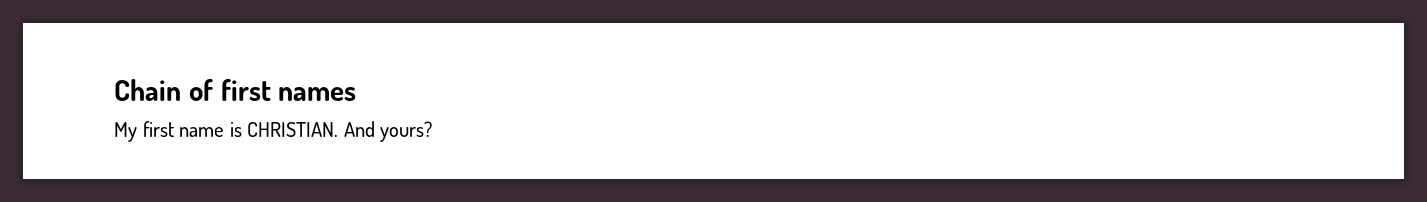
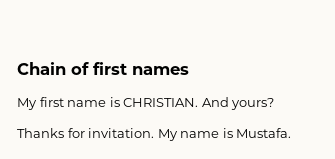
+ Thanks for invitation. My name is Mustafa.

